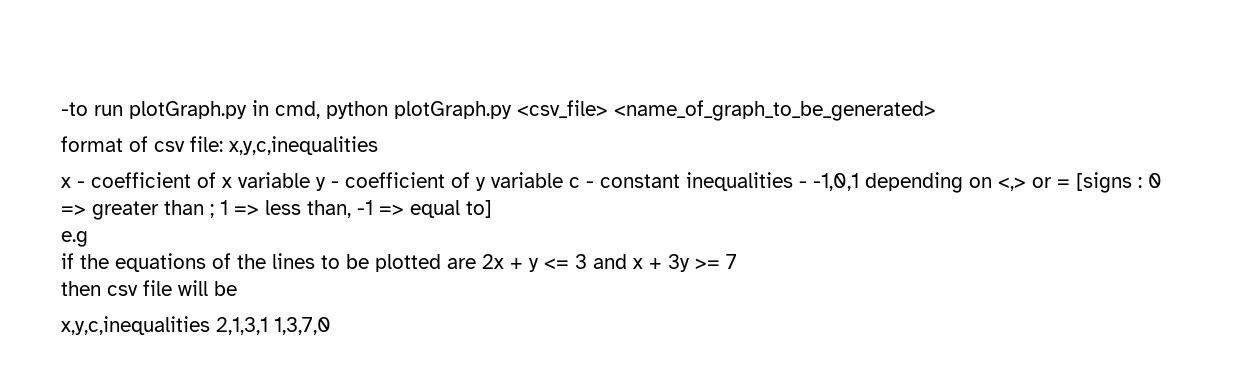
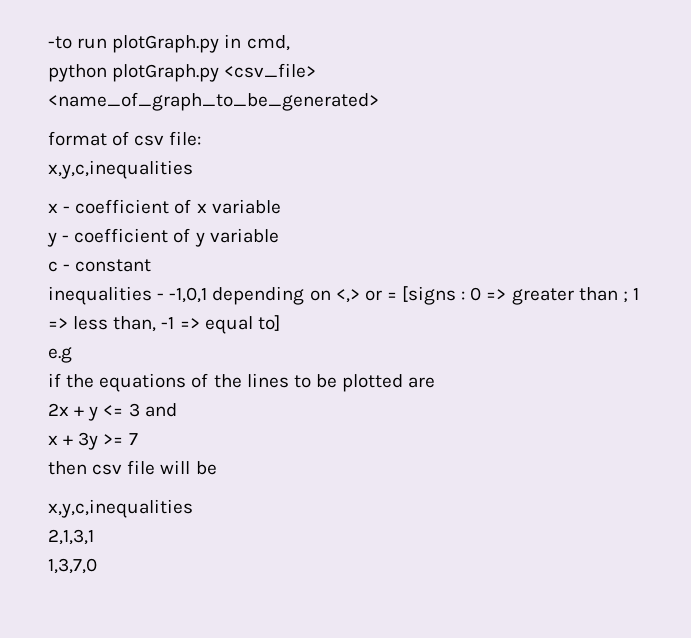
- -to run plotGraph.py in cmd, python plotGraph.py <csv_file> <name_of_graph_to_be_generated>
+ -to run plotGraph.py in cmd,
+ python plotGraph.py <csv_file> <name_of_graph_to_be_generated>
- format of csv file: x,y,c,inequalities
+ format of csv file:
+ x,y,c,inequalities
- x - coefficient of x variable y - coefficient of y variable c - constant inequalities - -1,0,1 depending on <,> or = [signs : 0 => greater than ; 1 => less than, -1 => equal to]
+ x - coefficient of x variable
+ y - coefficient of y variable
+ c - constant
+ inequalities - -1,0,1 depending on <,> or = [signs : 0 => greater than ; 1 => less than, -1 => equal to]
- if the equations of the lines to be plotted are 2x + y <= 3 and x + 3y >= 7
+ if the equations of the lines to be plotted are
+ 2x + y <= 3 and
+ x + 3y >= 7
  then csv file will be
- x,y,c,inequalities 2,1,3,1 1,3,7,0
+ x,y,c,inequalities
+ 2,1,3,1
+ 1,3,7,0

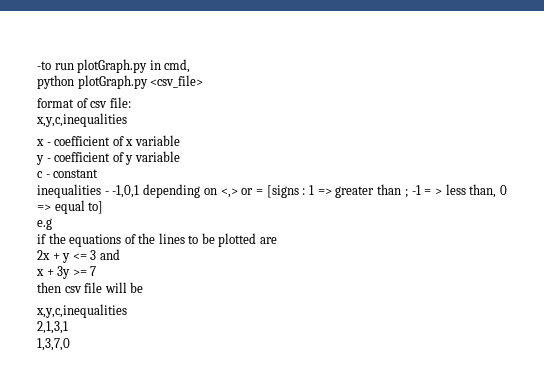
- python plotGraph.py <csv_file> <name_of_graph_to_be_generated>
+ python plotGraph.py <csv_file>
- inequalities - -1,0,1 depending on <,> or = [signs : 0 => greater than ; 1 => less than, -1 => equal to]
+ inequalities - -1,0,1 depending on <,> or = [signs : 1 => greater than ; -1 = > less than, 0 => equal to]

